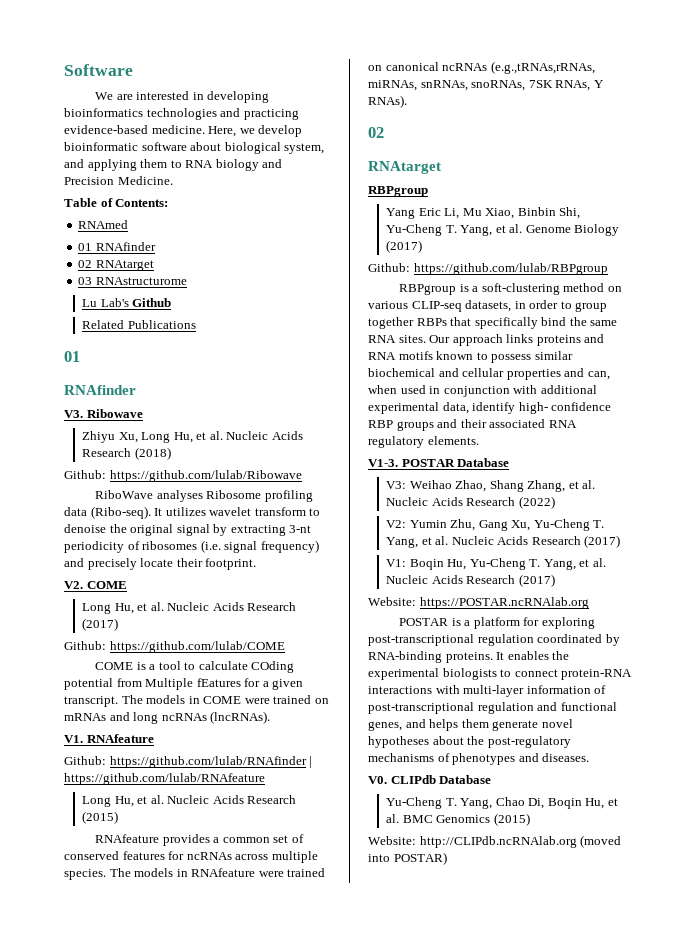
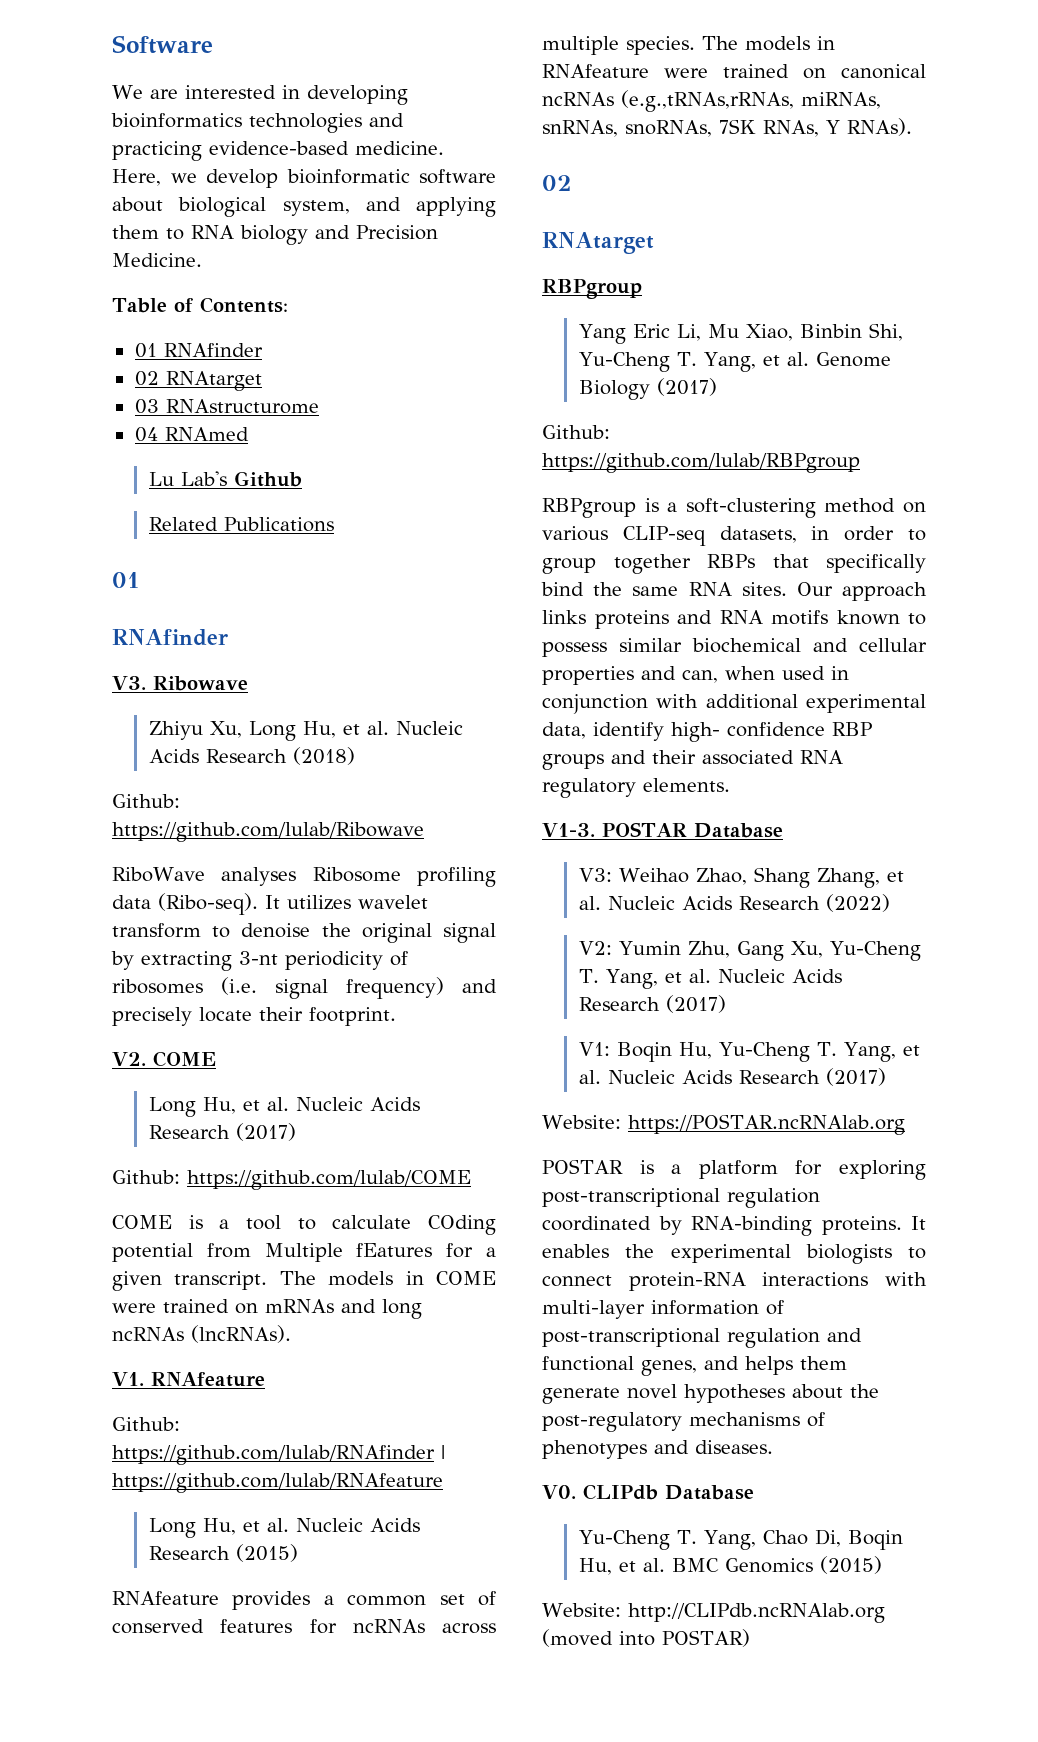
- RNAmed
+ 04 RNAmed

